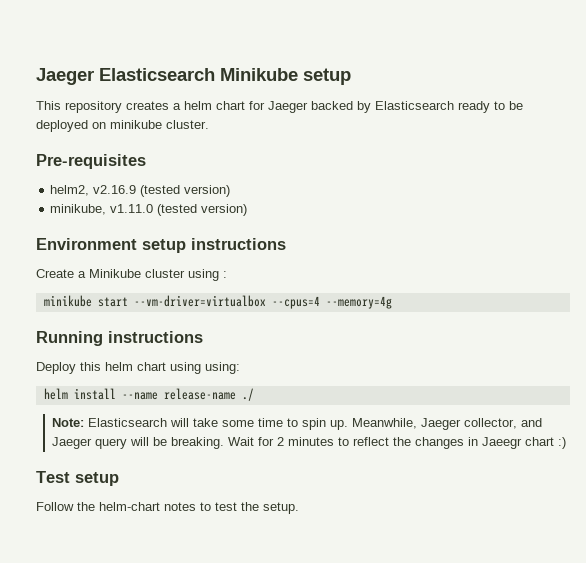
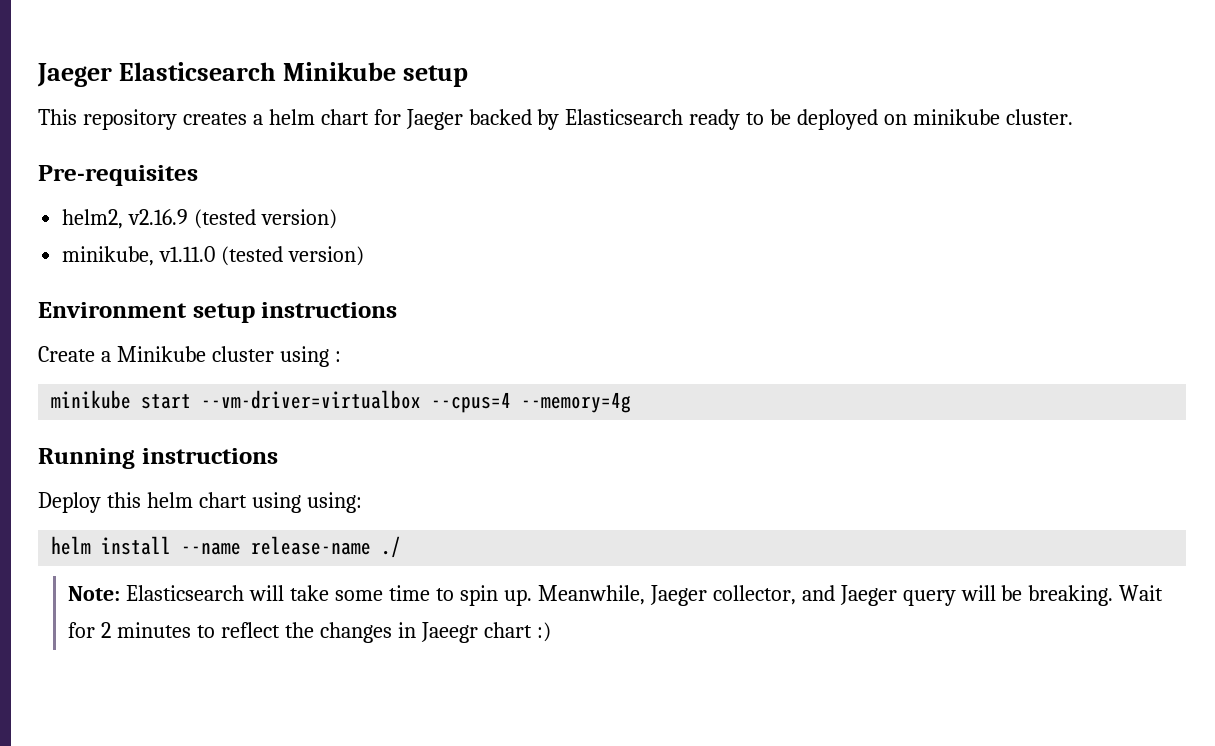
- Test setup
- Follow the helm-chart notes to test the setup.

